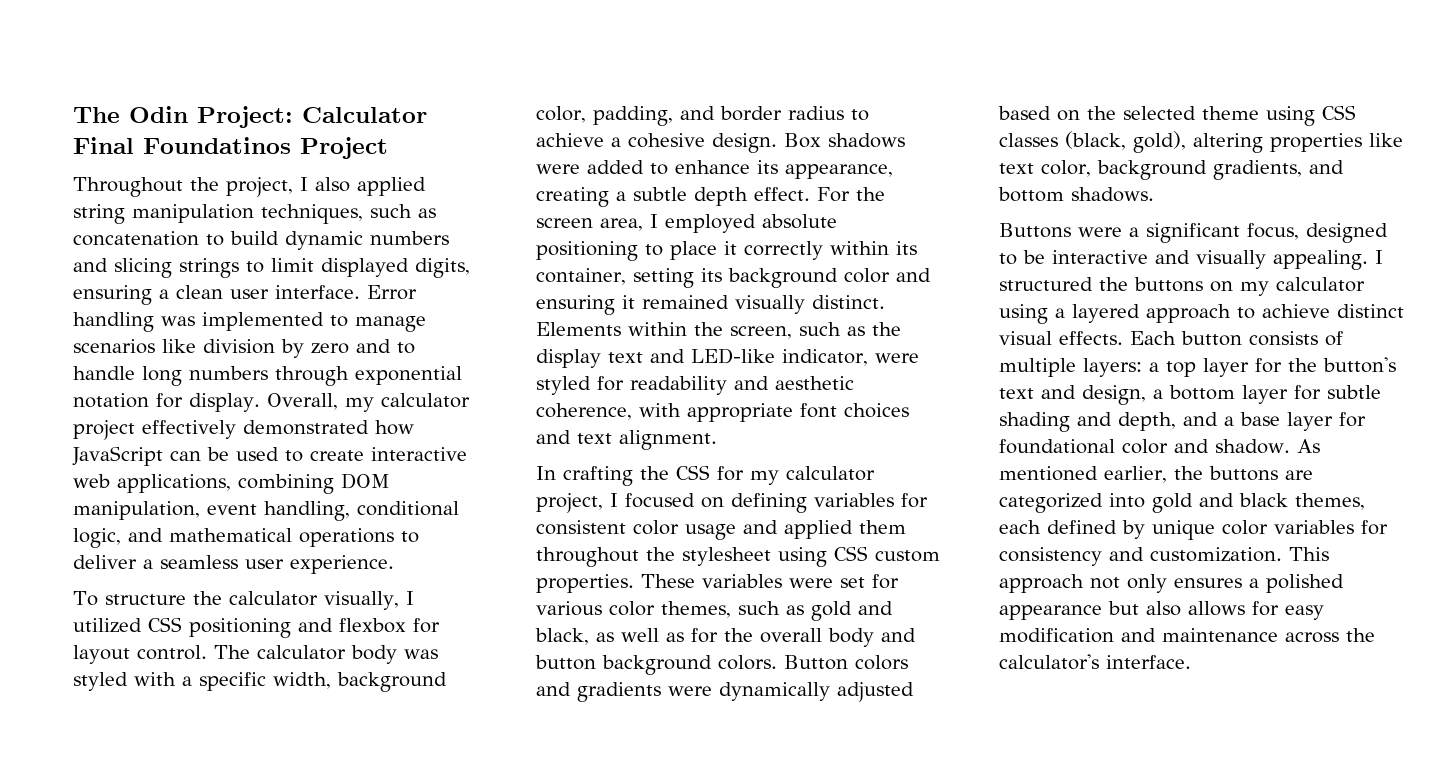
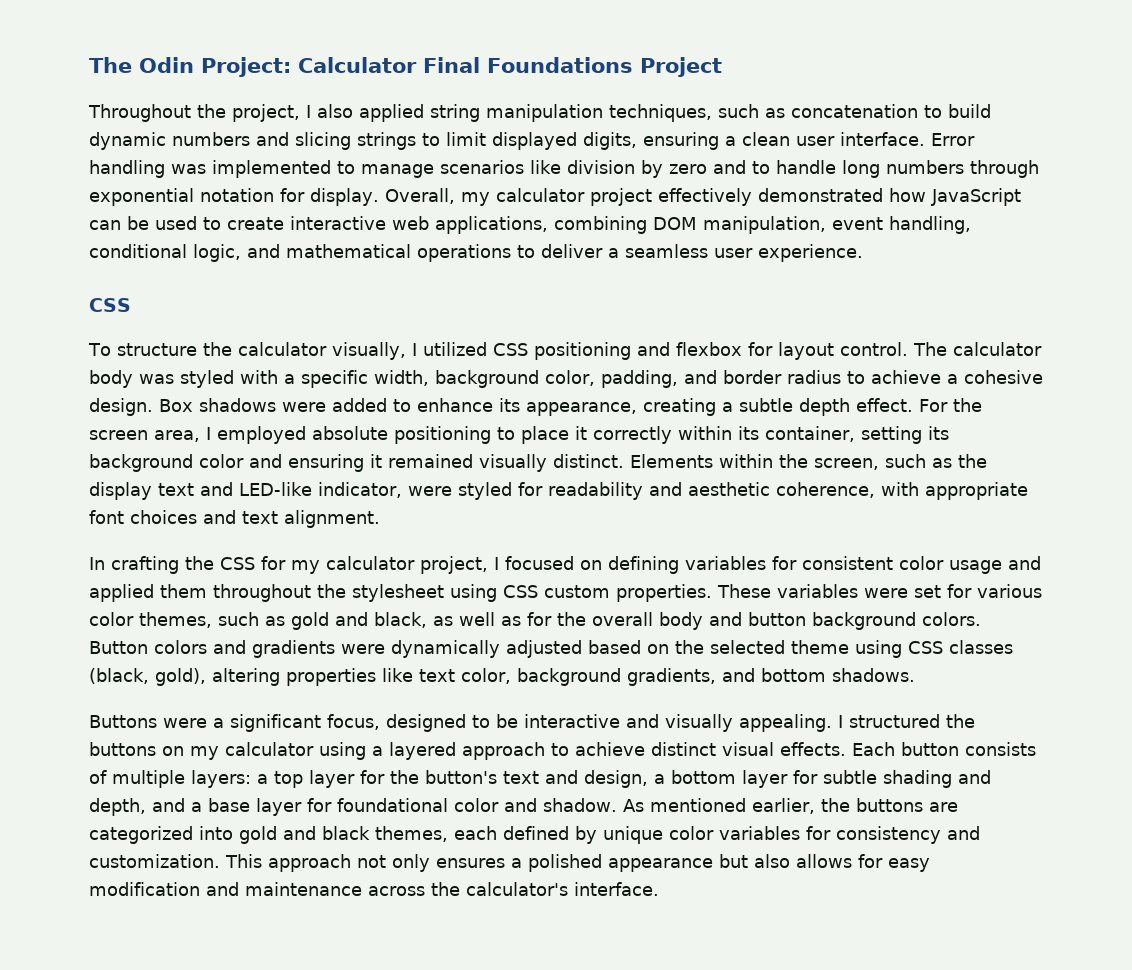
- The Odin Project: Calculator Final Foundatinos Project
+ The Odin Project: Calculator Final Foundations Project
  Overall, my calculator project effectively demonstrated how JavaScript can be used to create interactive web applications, combining DOM manipulation, event handling, conditional logic, and mathematical operations to deliver a seamless user experience.
+ CSS

